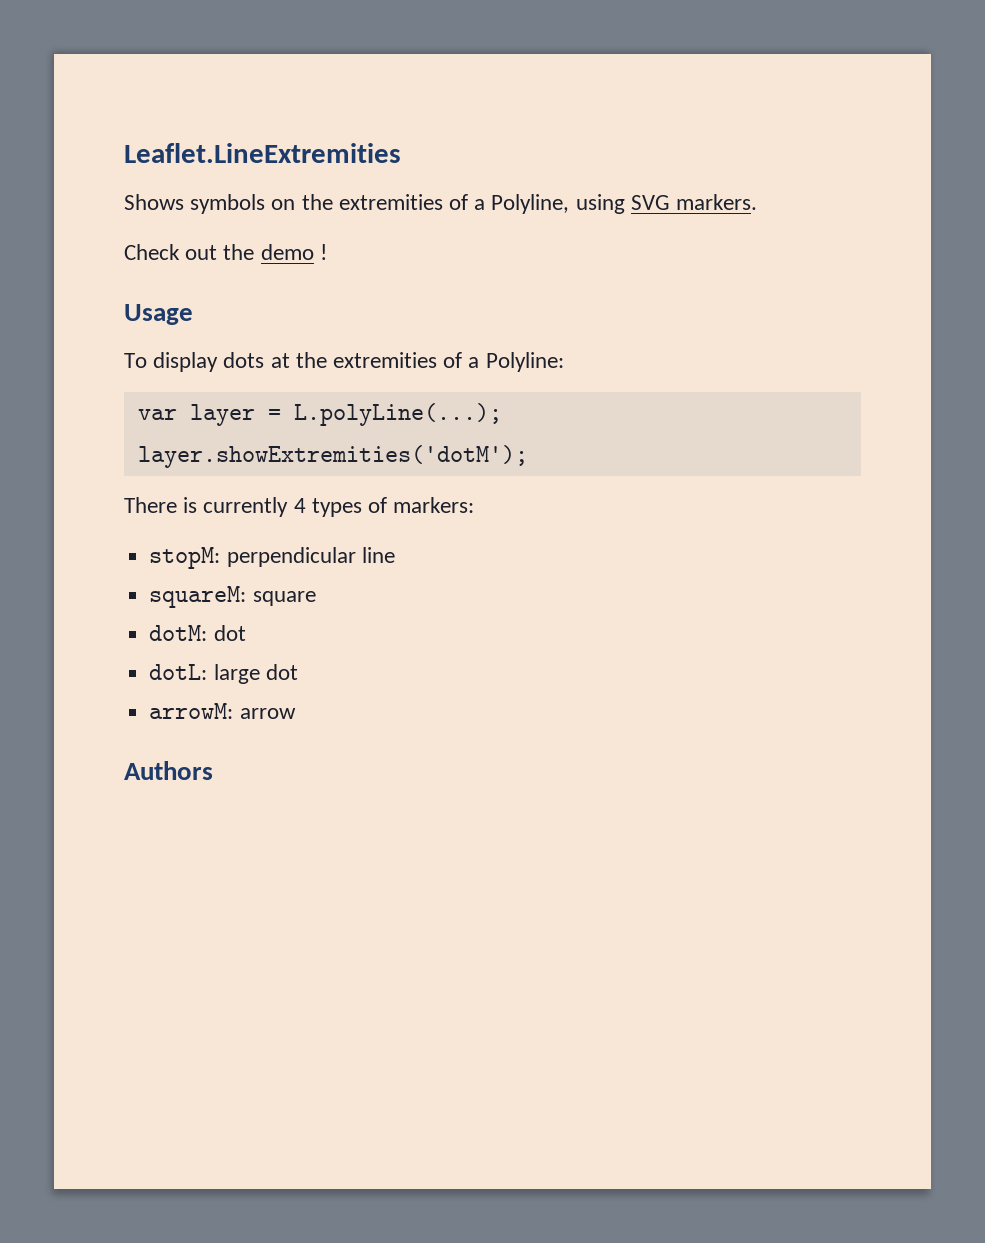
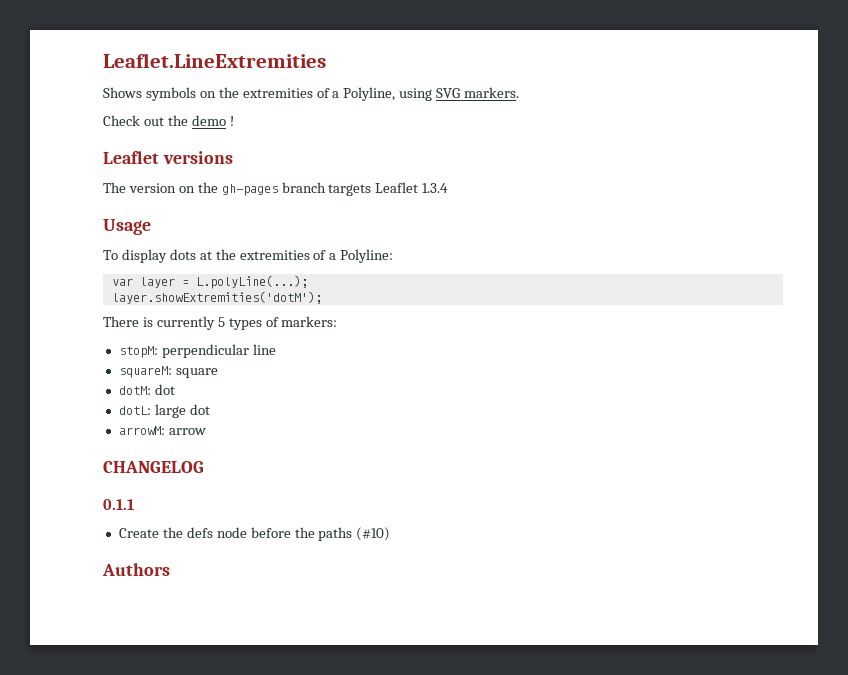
+ Leaflet versions
+ The version on the gh-pages branch targets Leaflet 1.3.4
- There is currently 4 types of markers:
+ There is currently 5 types of markers:
+ CHANGELOG
+ 0.1.1
+ Create the defs node before the paths (#10)

